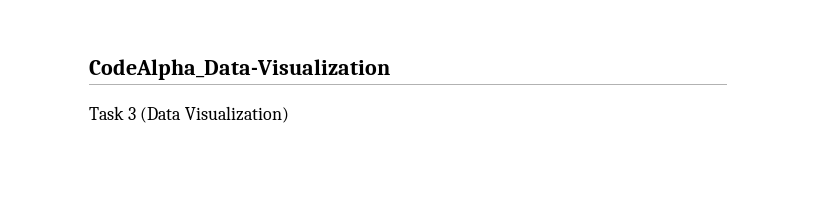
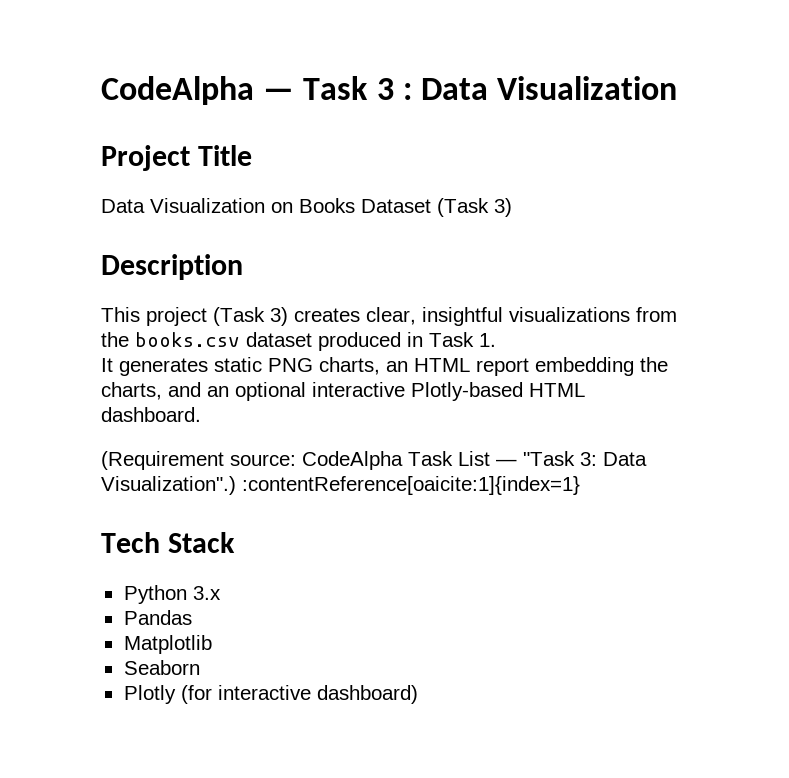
- CodeAlpha_Data-Visualization
- Task 3 (Data Visualization)
+ CodeAlpha — Task 3 : Data Visualization
+ Project Title
+ Data Visualization on Books Dataset (Task 3)
+ Description
+ This project (Task 3) creates clear, insightful visualizations from the books.csv dataset produced in Task 1.
+ It generates static PNG charts, an HTML report embedding the charts, and an optional interactive Plotly-based HTML dashboard.
+ (Requirement source: CodeAlpha Task List — "Task 3: Data Visualization".) :contentReference[oaicite:1]{index=1}
+ Tech Stack
+ Python 3.x
+ Pandas
+ Matplotlib
+ Seaborn
+ Plotly (for interactive dashboard)

